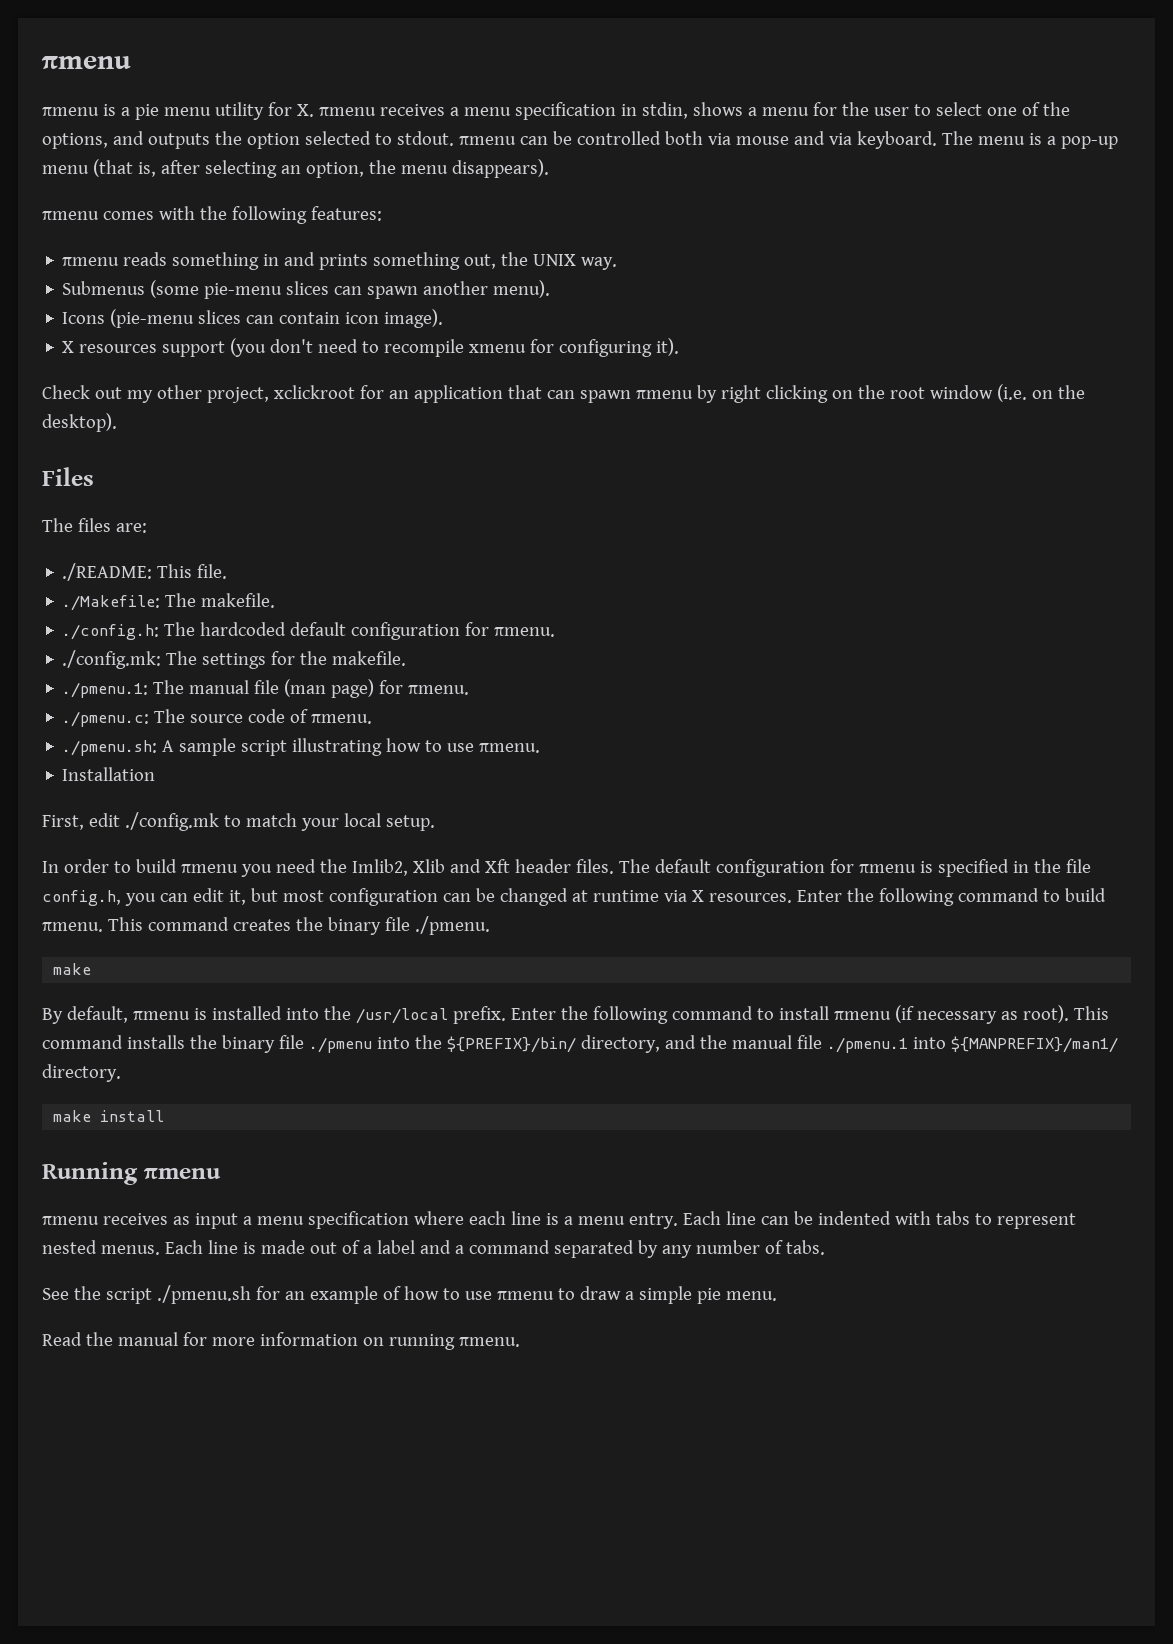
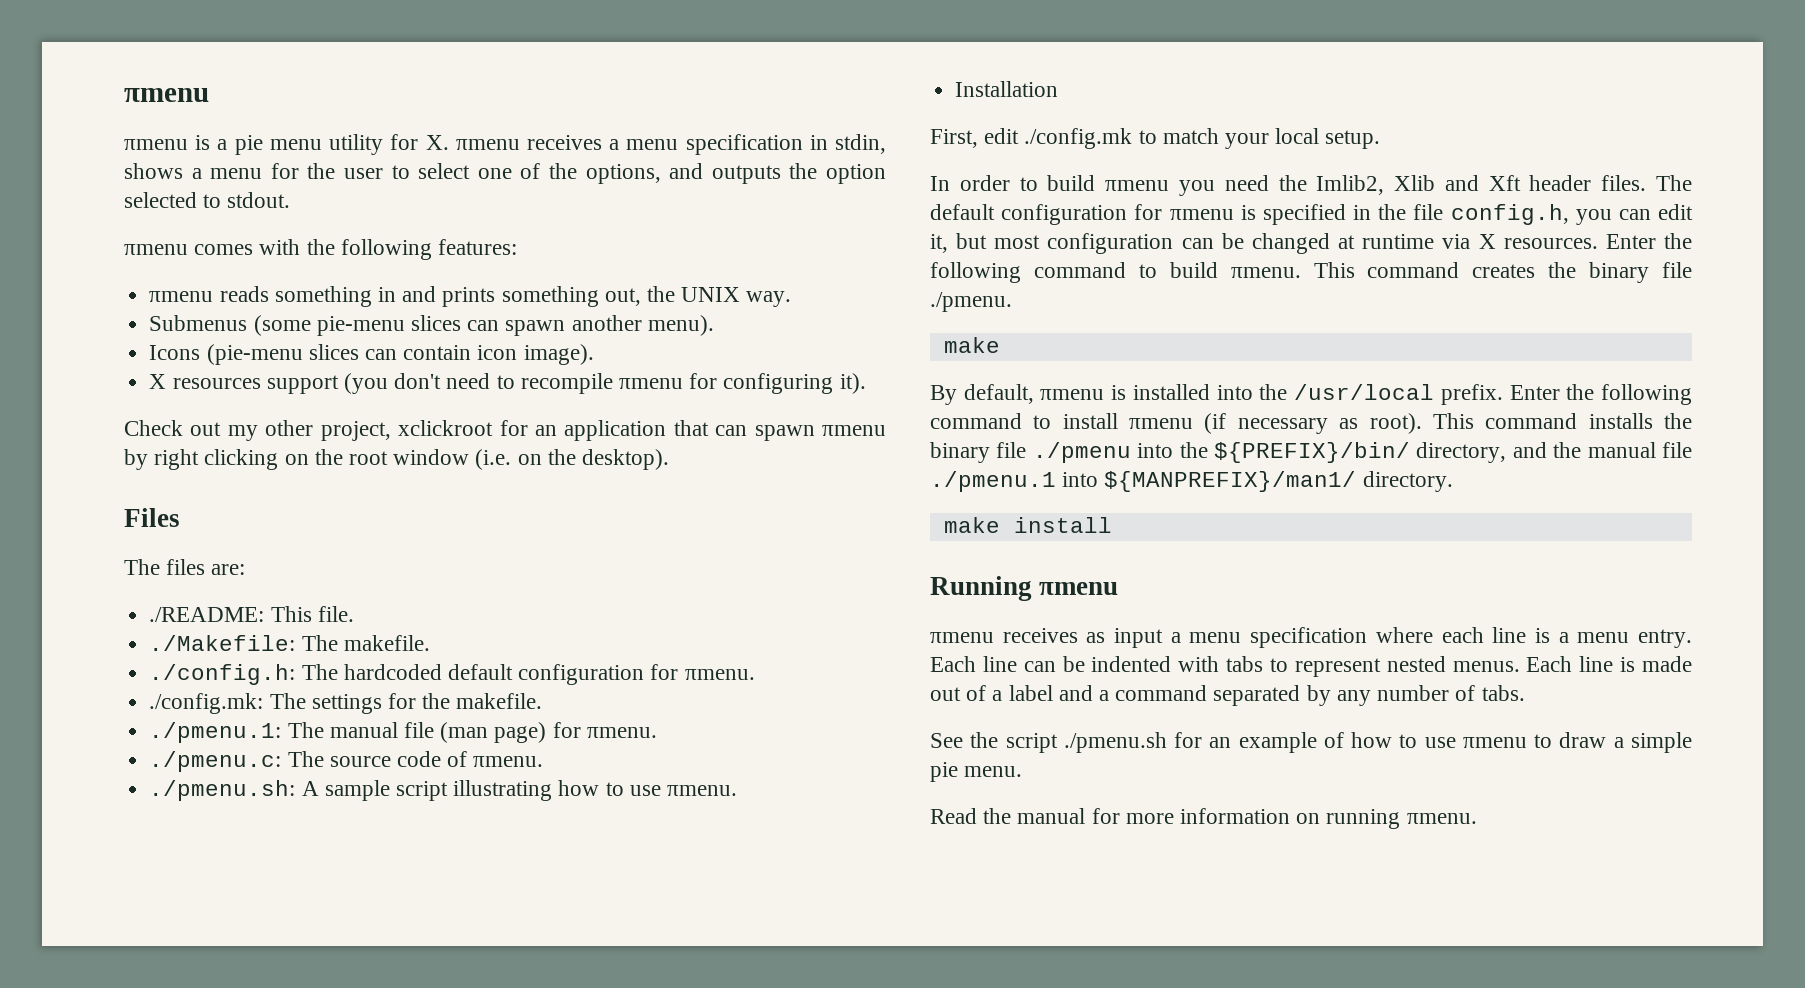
- πmenu is a pie menu utility for X. πmenu receives a menu specification in stdin, shows a menu for the user to select one of the options, and outputs the option selected to stdout. πmenu can be controlled both via mouse and via keyboard. The menu is a pop-up menu (that is, after selecting an option, the menu disappears).
+ πmenu is a pie menu utility for X. πmenu receives a menu specification in stdin, shows a menu for the user to select one of the options, and outputs the option selected to stdout.
- X resources support (you don't need to recompile xmenu for configuring it).
+ X resources support (you don't need to recompile πmenu for configuring it).

